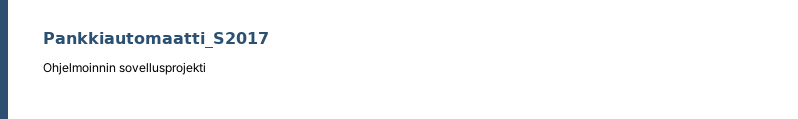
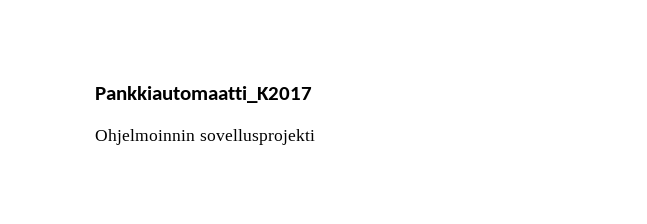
- Pankkiautomaatti_S2017
+ Pankkiautomaatti_K2017

